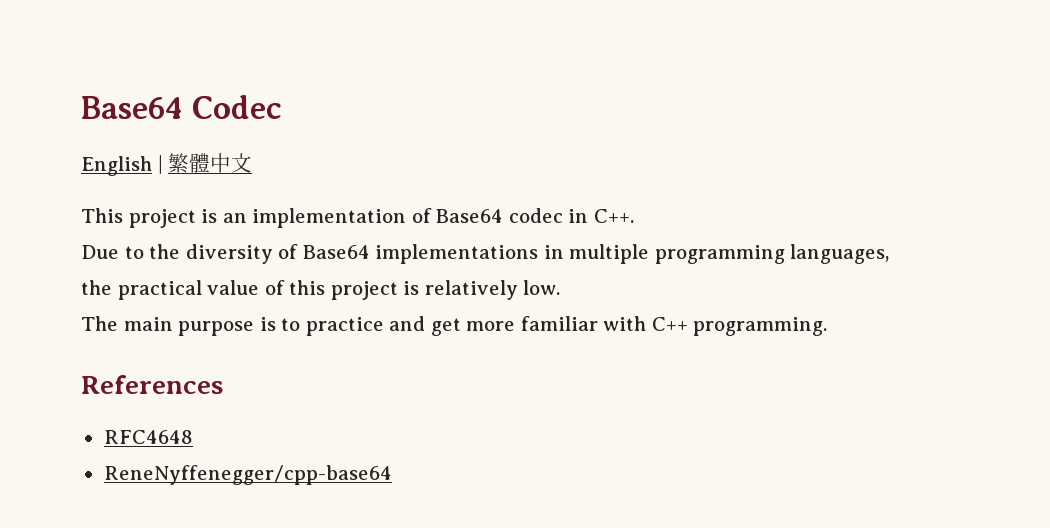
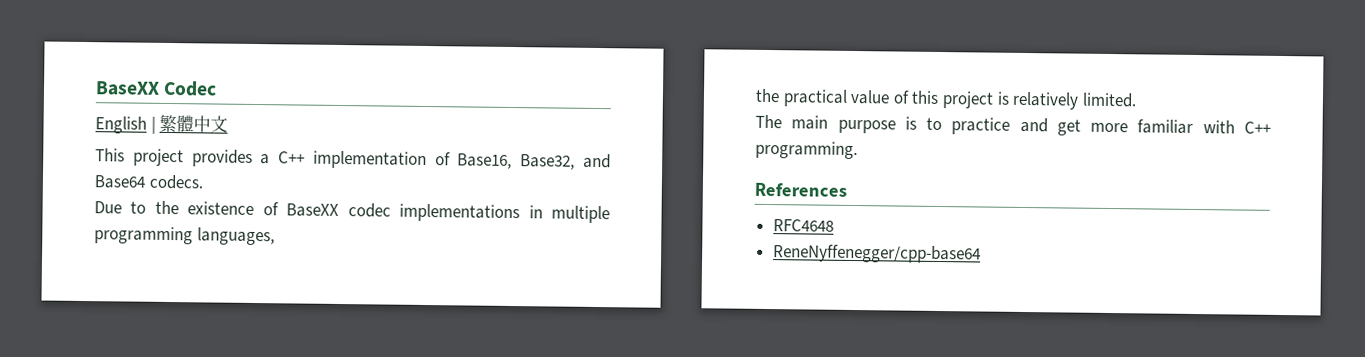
- Base64 Codec
+ BaseXX Codec
- This project is an implementation of Base64 codec in C++.
+ This project provides a C++ implementation of Base16, Base32, and Base64 codecs.
- Due to the diversity of Base64 implementations in multiple programming languages,
+ Due to the existence of BaseXX codec implementations in multiple programming languages,
- the practical value of this project is relatively low.
+ the practical value of this project is relatively limited.

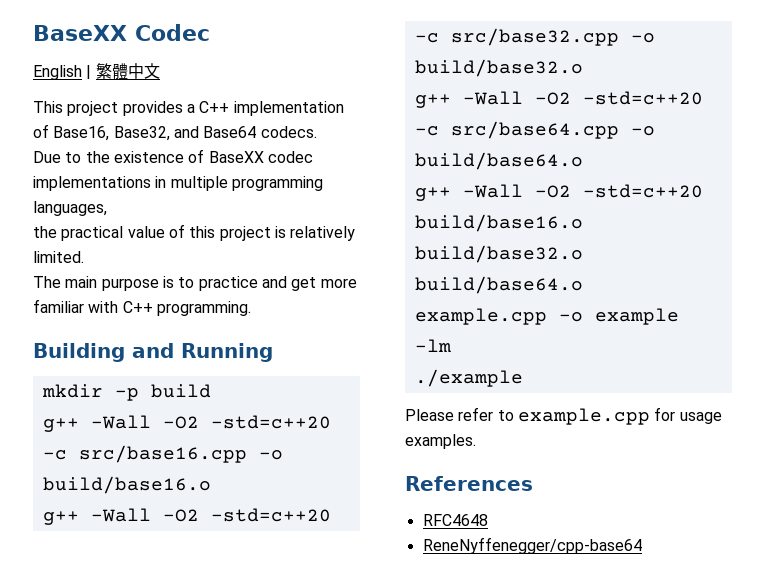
+ Building and Running
+ mkdir -p build
+ g++ -Wall -O2 -std=c++20 -c src/base16.cpp -o build/base16.o
+ g++ -Wall -O2 -std=c++20 -c src/base32.cpp -o build/base32.o
+ g++ -Wall -O2 -std=c++20 -c src/base64.cpp -o build/base64.o
+ g++ -Wall -O2 -std=c++20 build/base16.o build/base32.o build/base64.o example.cpp -o example -lm
+ ./example
+ Please refer to example.cpp for usage examples.

